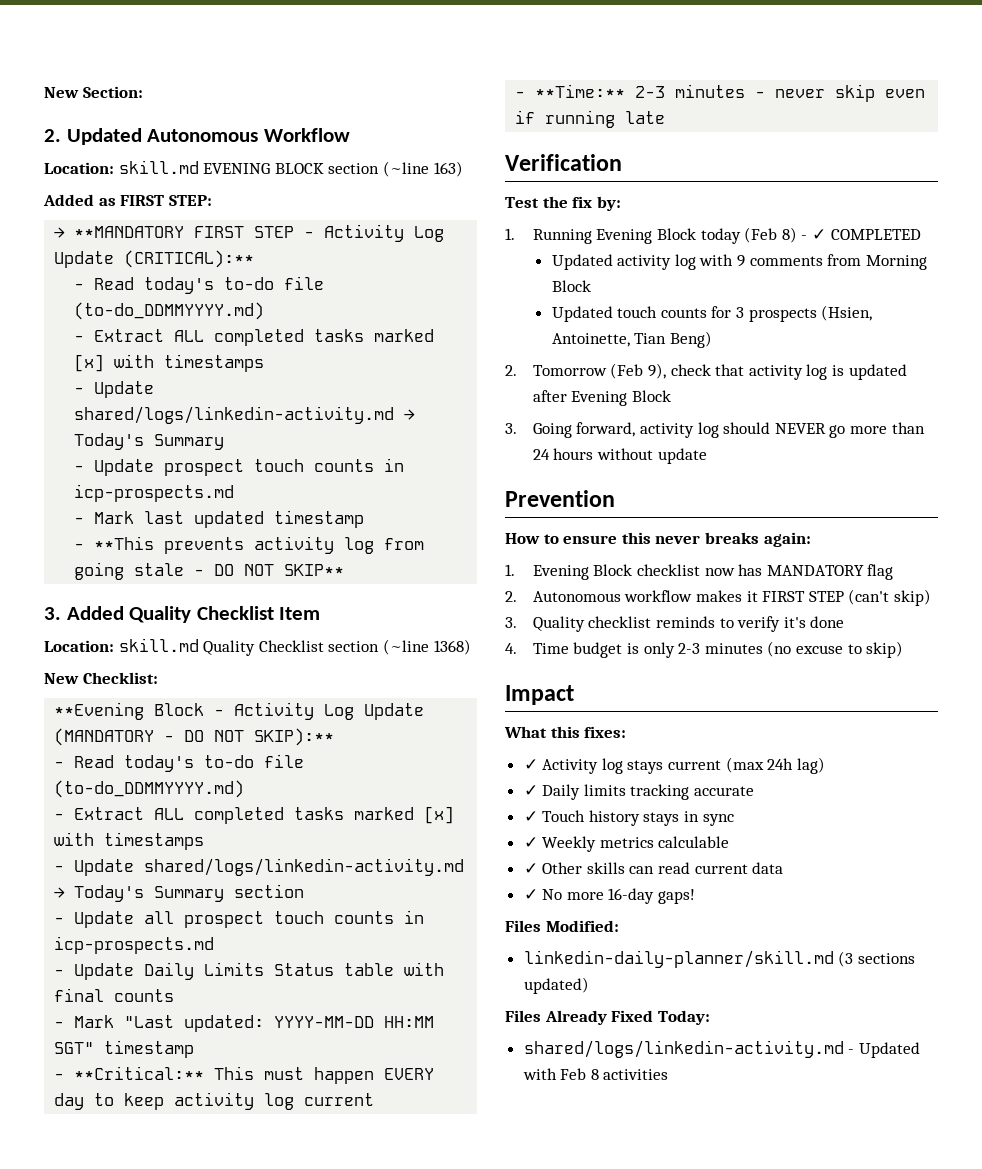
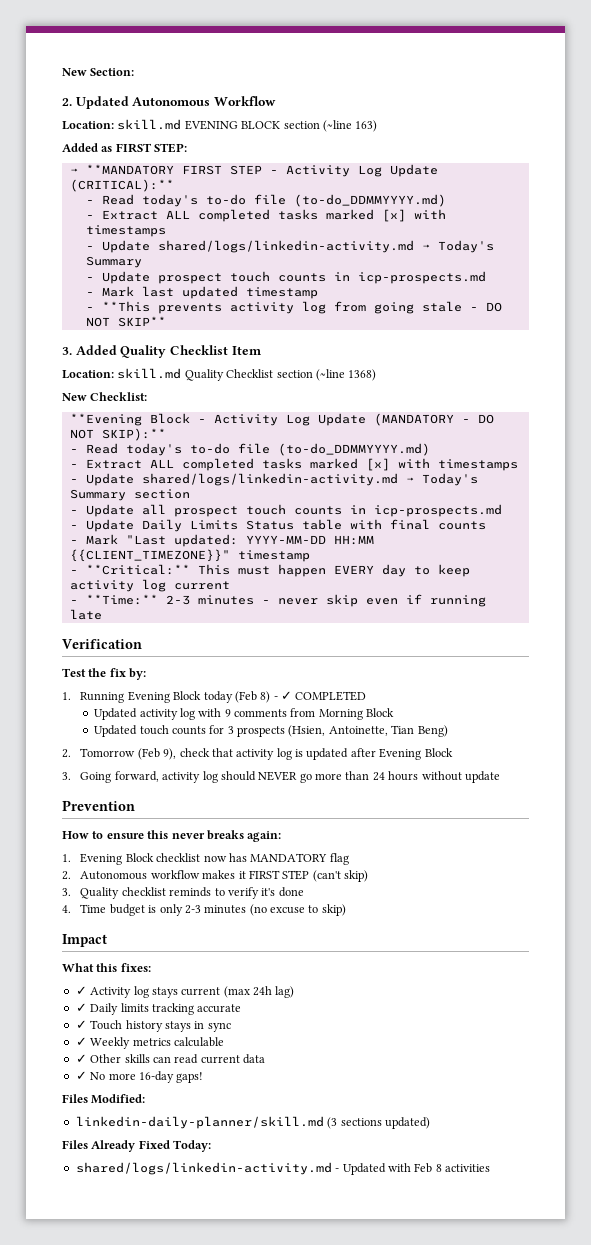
- - Mark "Last updated: YYYY-MM-DD HH:MM SGT" timestamp
+ - Mark "Last updated: YYYY-MM-DD HH:MM {{CLIENT_TIMEZONE}}" timestamp

